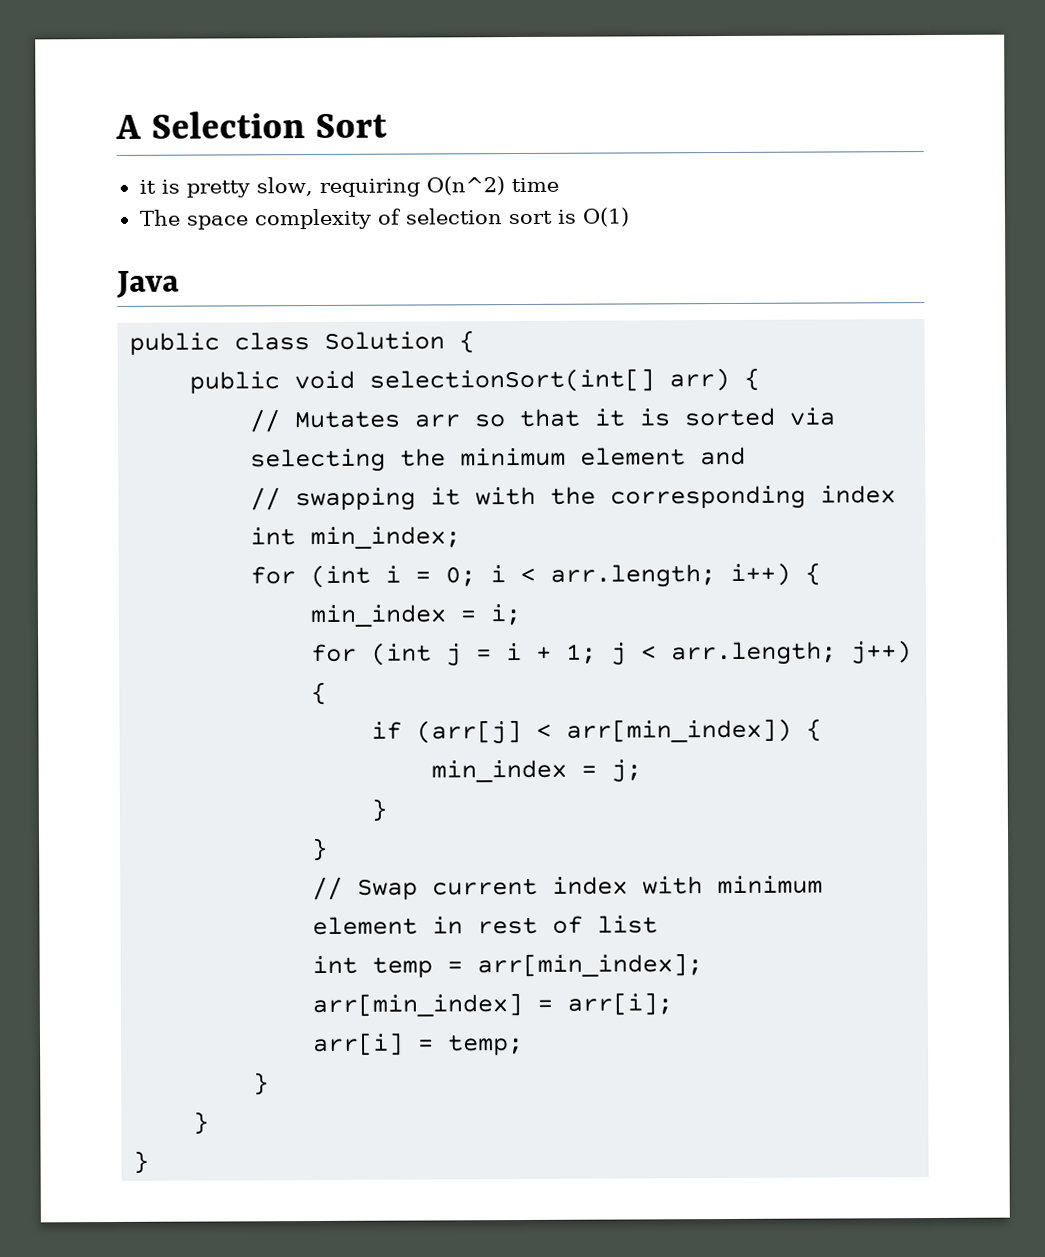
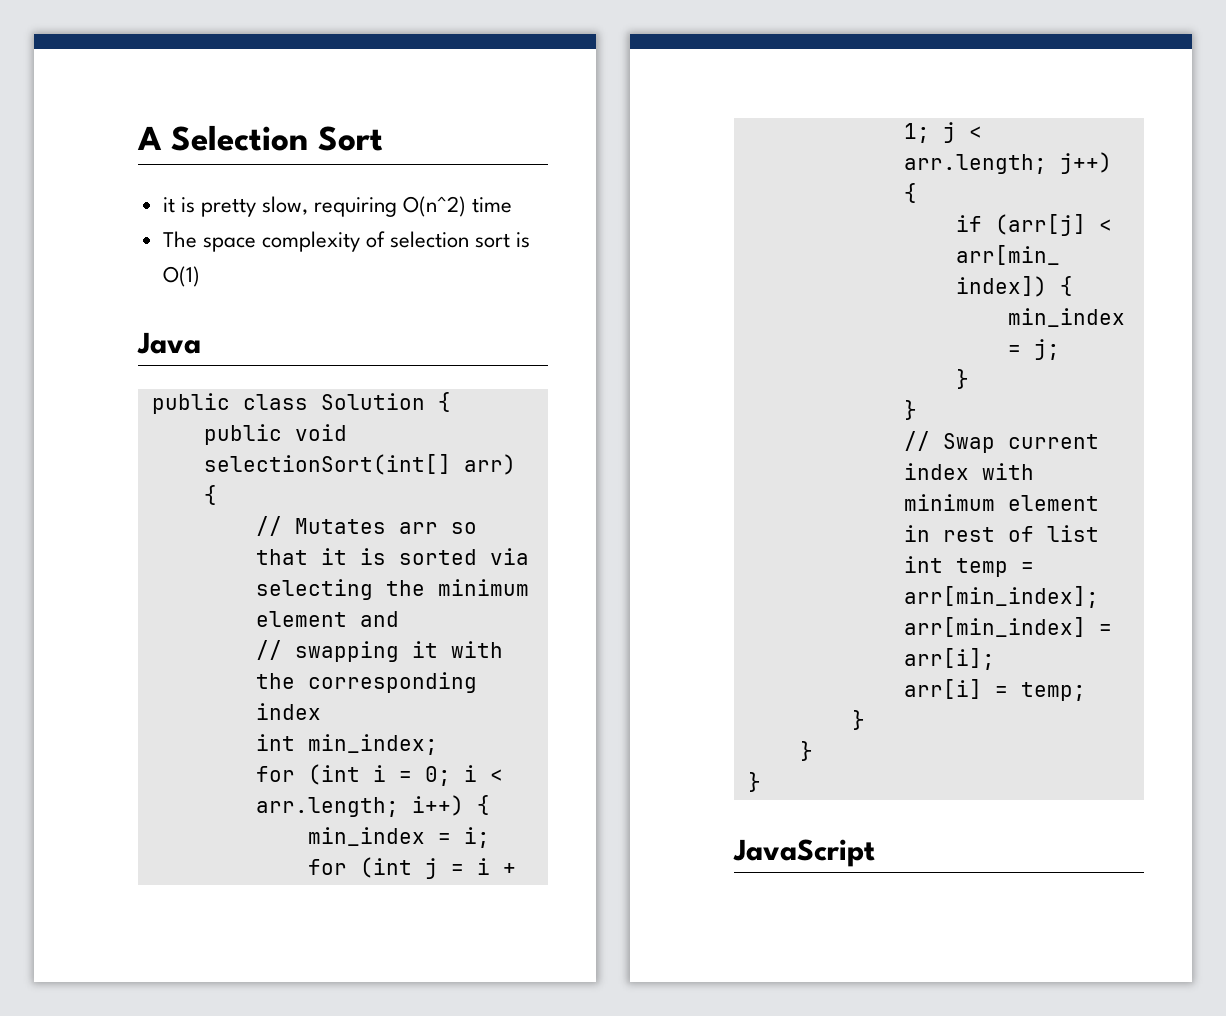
+ JavaScript

